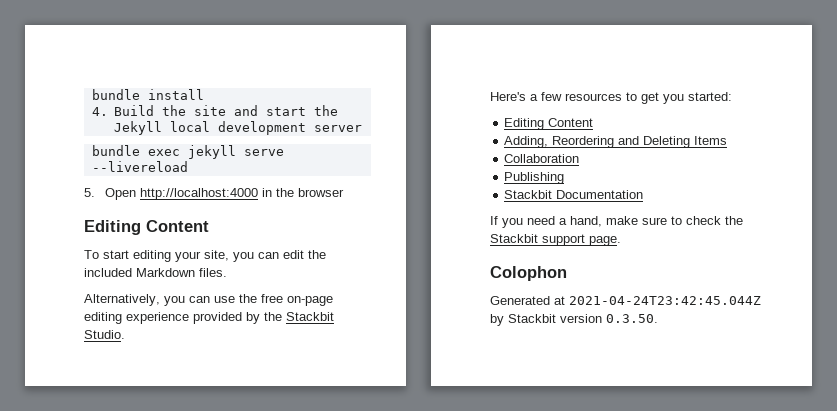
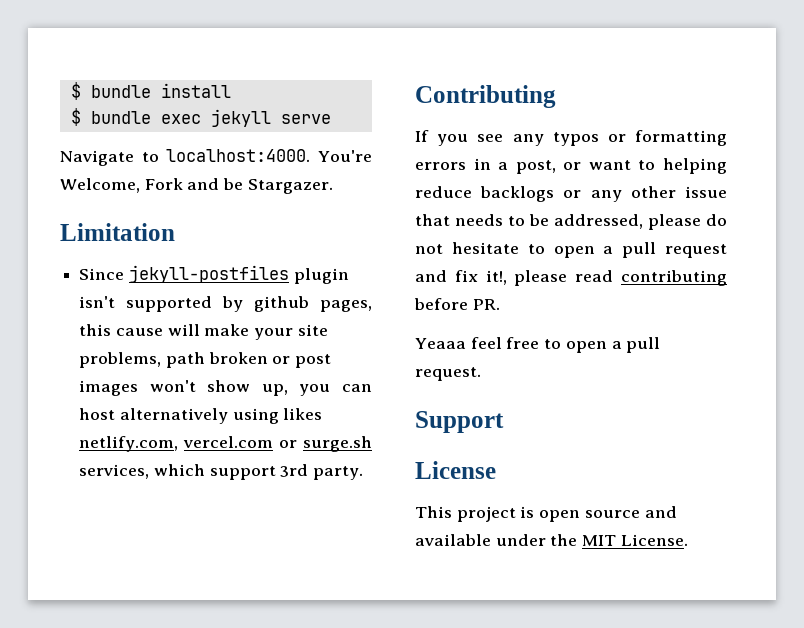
- bundle install
+ $ bundle install
- 4. Build the site and start the Jekyll local development server
- bundle exec jekyll serve --livereload
- 5. Open http://localhost:4000 in the browser
- Editing Content
- To start editing your site, you can edit the included Markdown files.
- Alternatively, you can use the free on-page editing experience provided by the Stackbit Studio.
- Here's a few resources to get you started:
- Editing Content
- Adding, Reordering and Deleting Items
- Collaboration
- Publishing
- Stackbit Documentation
- If you need a hand, make sure to check the Stackbit support page.
- Colophon
- Generated at 2021-04-24T23:42:45.044Z by Stackbit version 0.3.50.
+ $ bundle exec jekyll serve
+ Navigate to localhost:4000. You're Welcome, Fork and be Stargazer.
+ Limitation
+ Since jekyll-postfiles plugin isn't supported by github pages, this cause will make your site problems, path broken or post images won't show up, you can host alternatively using likes netlify.com, vercel.com or surge.sh services, which support 3rd party.
+ Contributing
+ If you see any typos or formatting errors in a post, or want to helping reduce backlogs or any other issue that needs to be addressed, please do not hesitate to open a pull request and fix it!, please read contributing before PR.
+ Yeaaa feel free to open a pull request.
+ Support
+ License
+ This project is open source and available under the MIT License.

